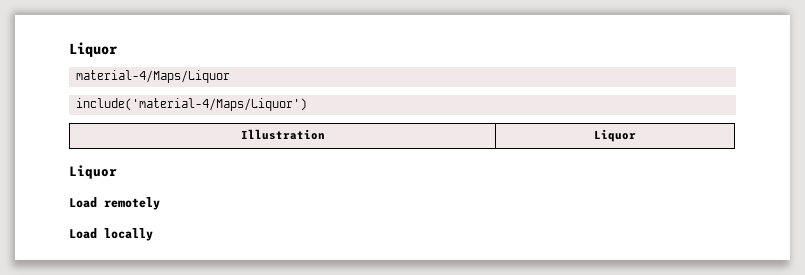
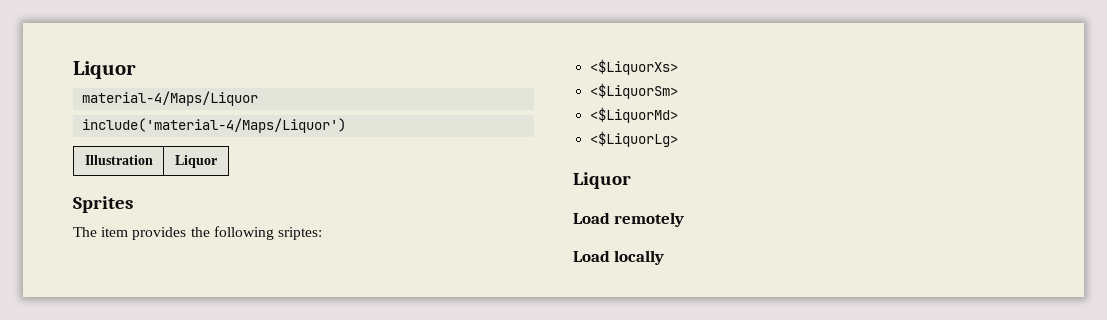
+ Sprites
+ The item provides the following sriptes:
+ <$LiquorXs>
+ <$LiquorSm>
+ <$LiquorMd>
+ <$LiquorLg>

